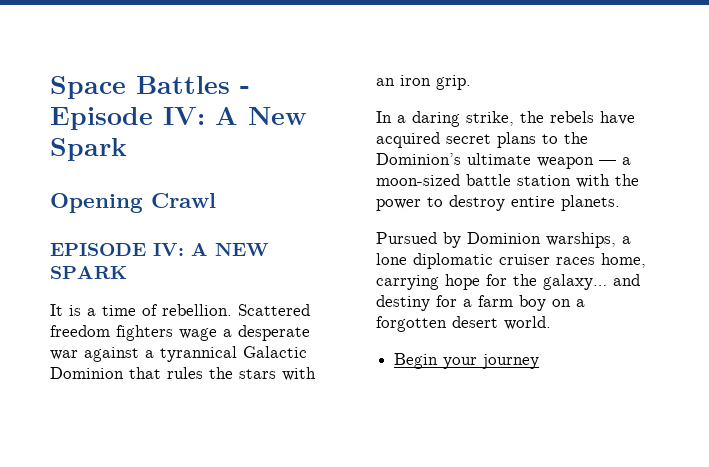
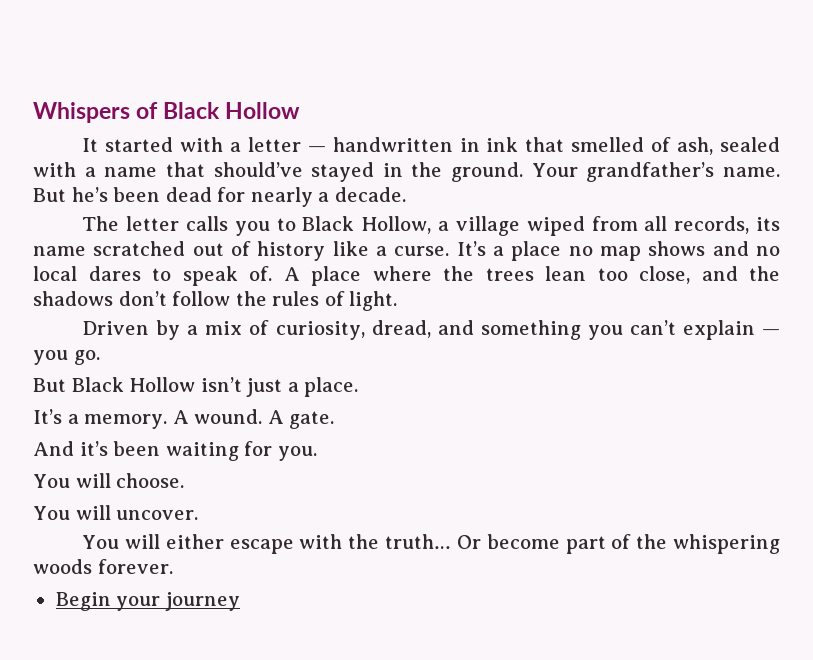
- Space Battles - Episode IV: A New Spark
- Opening Crawl
- EPISODE IV: A NEW SPARK
- It is a time of rebellion. Scattered freedom fighters wage a desperate war against a tyrannical Galactic Dominion that rules the stars with an iron grip.
- In a daring strike, the rebels have acquired secret plans to the Dominion’s ultimate weapon — a moon-sized battle station with the power to destroy entire planets.
- Pursued by Dominion warships, a lone diplomatic cruiser races home, carrying hope for the galaxy… and destiny for a farm boy on a forgotten desert world.
+ Whispers of Black Hollow
+ It started with a letter — handwritten in ink that smelled of ash, sealed with a name that should’ve stayed in the ground. Your grandfather’s name. But he’s been dead for nearly a decade.
+ The letter calls you to Black Hollow, a village wiped from all records, its name scratched out of history like a curse. It’s a place no map shows and no local dares to speak of. A place where the trees lean too close, and the shadows don’t follow the rules of light.
+ Driven by a mix of curiosity, dread, and something you can’t explain — you go.
+ But Black Hollow isn’t just a place.
+ It’s a memory. A wound. A gate.
+ And it’s been waiting for you.
+ You will choose.
+ You will uncover.
+ You will either escape with the truth… Or become part of the whispering woods forever.

